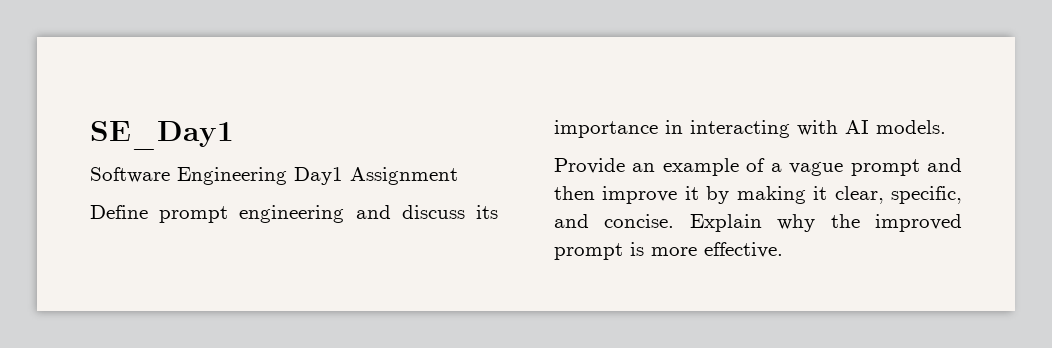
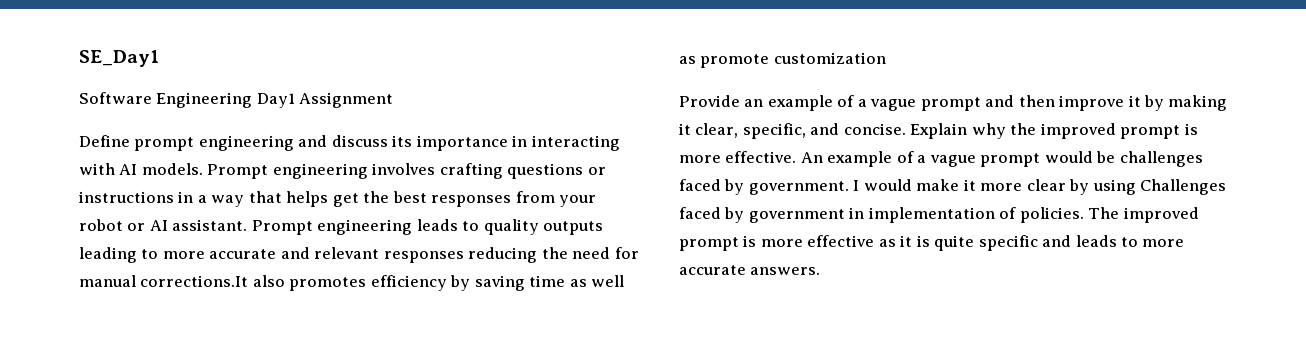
+ Prompt engineering involves crafting questions or instructions in a way that helps get the best responses from your robot or AI assistant. Prompt engineering leads to quality outputs leading to more accurate and relevant responses reducing the need for manual corrections.It also promotes efficiency by saving time as well as promote customization
+ An example of a vague prompt would be challenges faced by government. I would make it more clear by using Challenges faced by government in implementation of policies. The improved prompt is more effective as it is quite specific and leads to more accurate answers.

